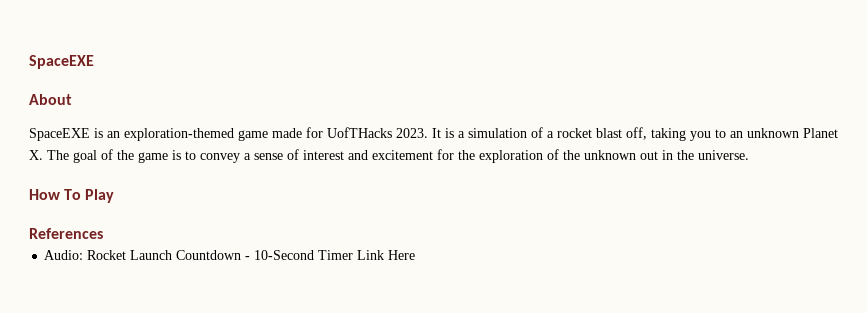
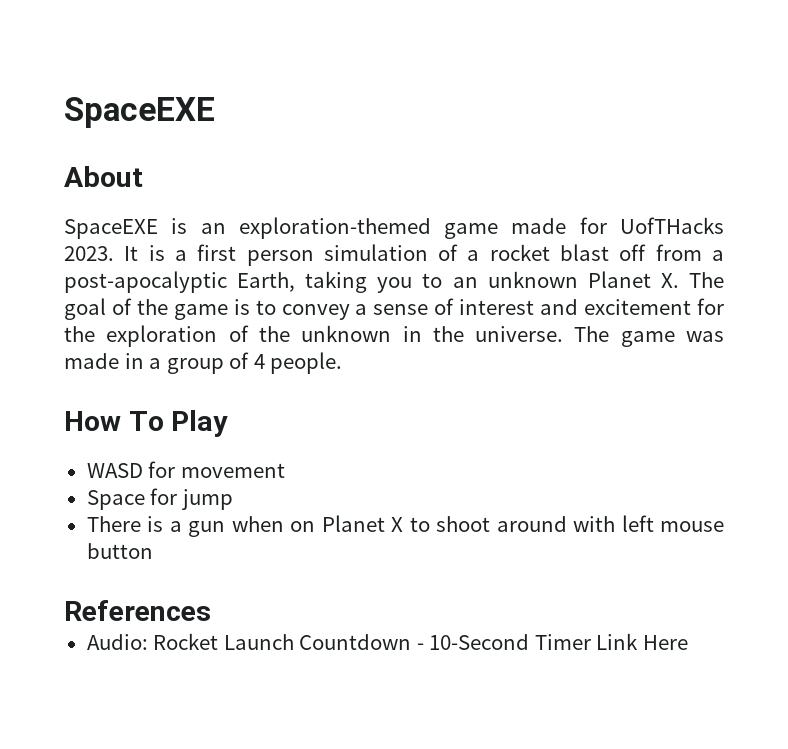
- It is a simulation of a rocket blast off, taking you to an unknown Planet X. The goal of the game is to convey a sense of interest and excitement for the exploration of the unknown out in the universe.
+ It is a first person simulation of a rocket blast off from a post-apocalyptic Earth, taking you to an unknown Planet X. The goal of the game is to convey a sense of interest and excitement for the exploration of the unknown in the universe. The game was made in a group of 4 people.
  How To Play
+ WASD for movement
+ Space for jump
+ There is a gun when on Planet X to shoot around with left mouse button

